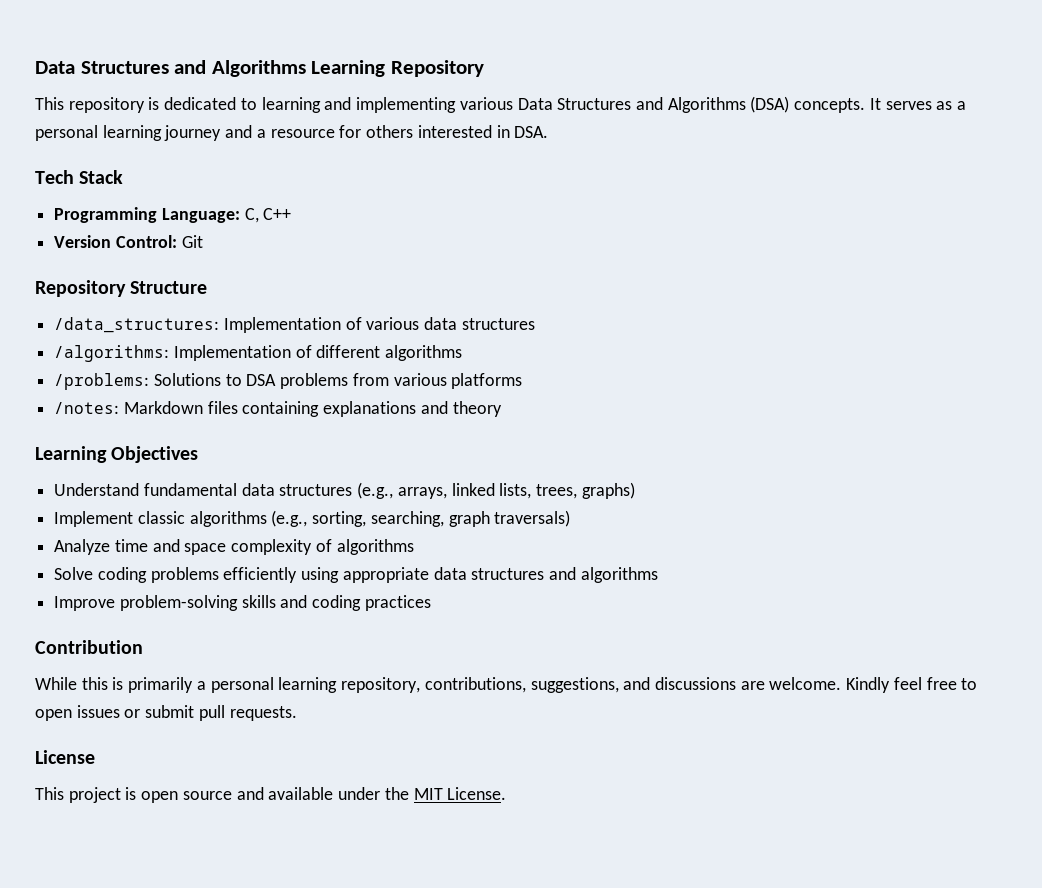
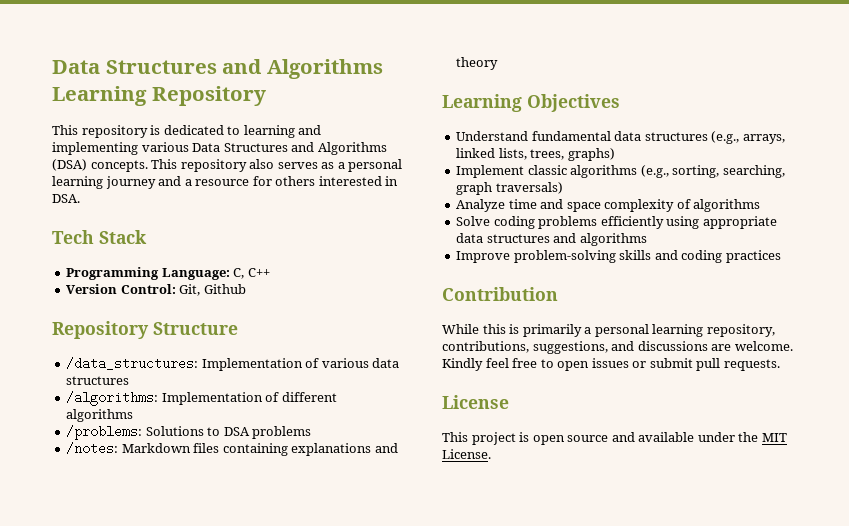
- It serves as a personal learning journey and a resource for others interested in DSA.
+ This repository also serves as a personal learning journey and a resource for others interested in DSA.
- Version Control: Git
+ Version Control: Git, Github
- /problems: Solutions to DSA problems from various platforms
+ /problems: Solutions to DSA problems

